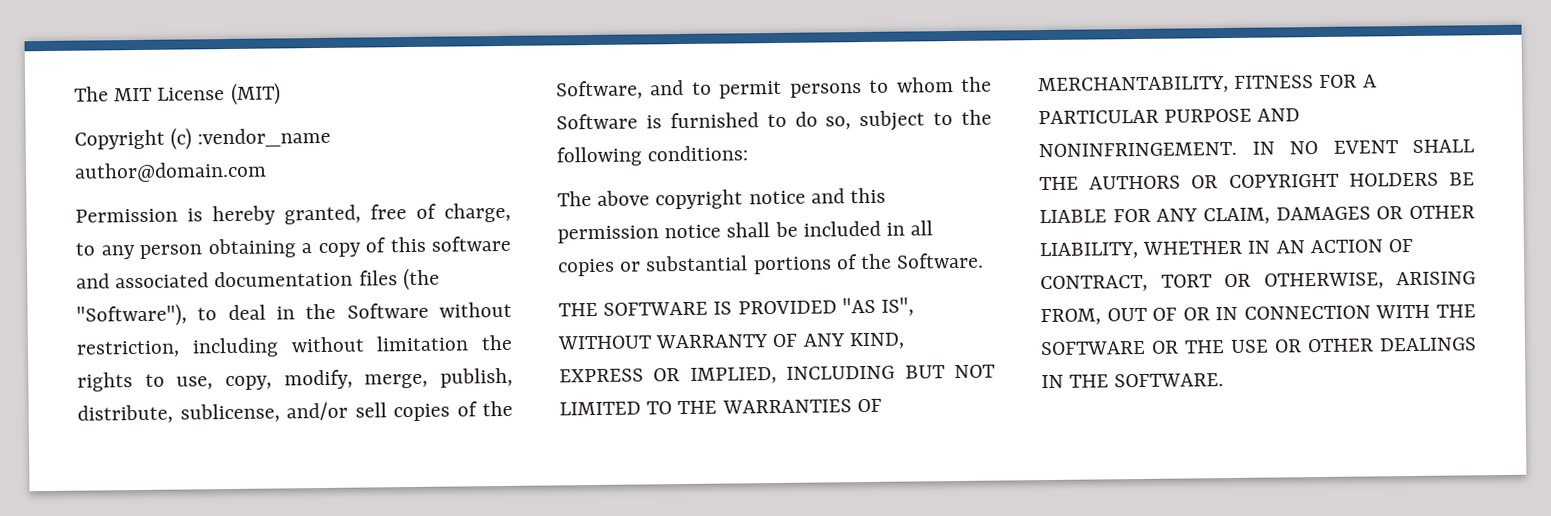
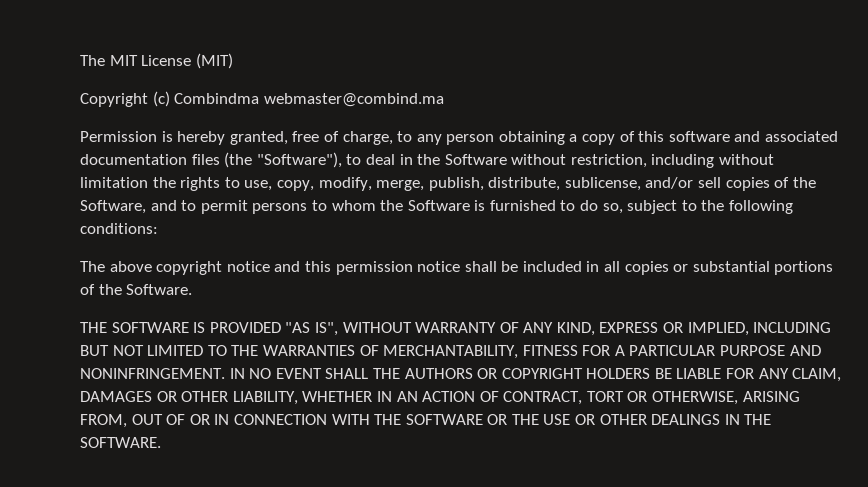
- Copyright (c) :vendor_name author@domain.com
+ Copyright (c) Combindma webmaster@combind.ma

